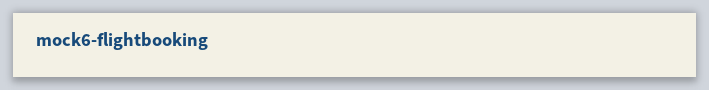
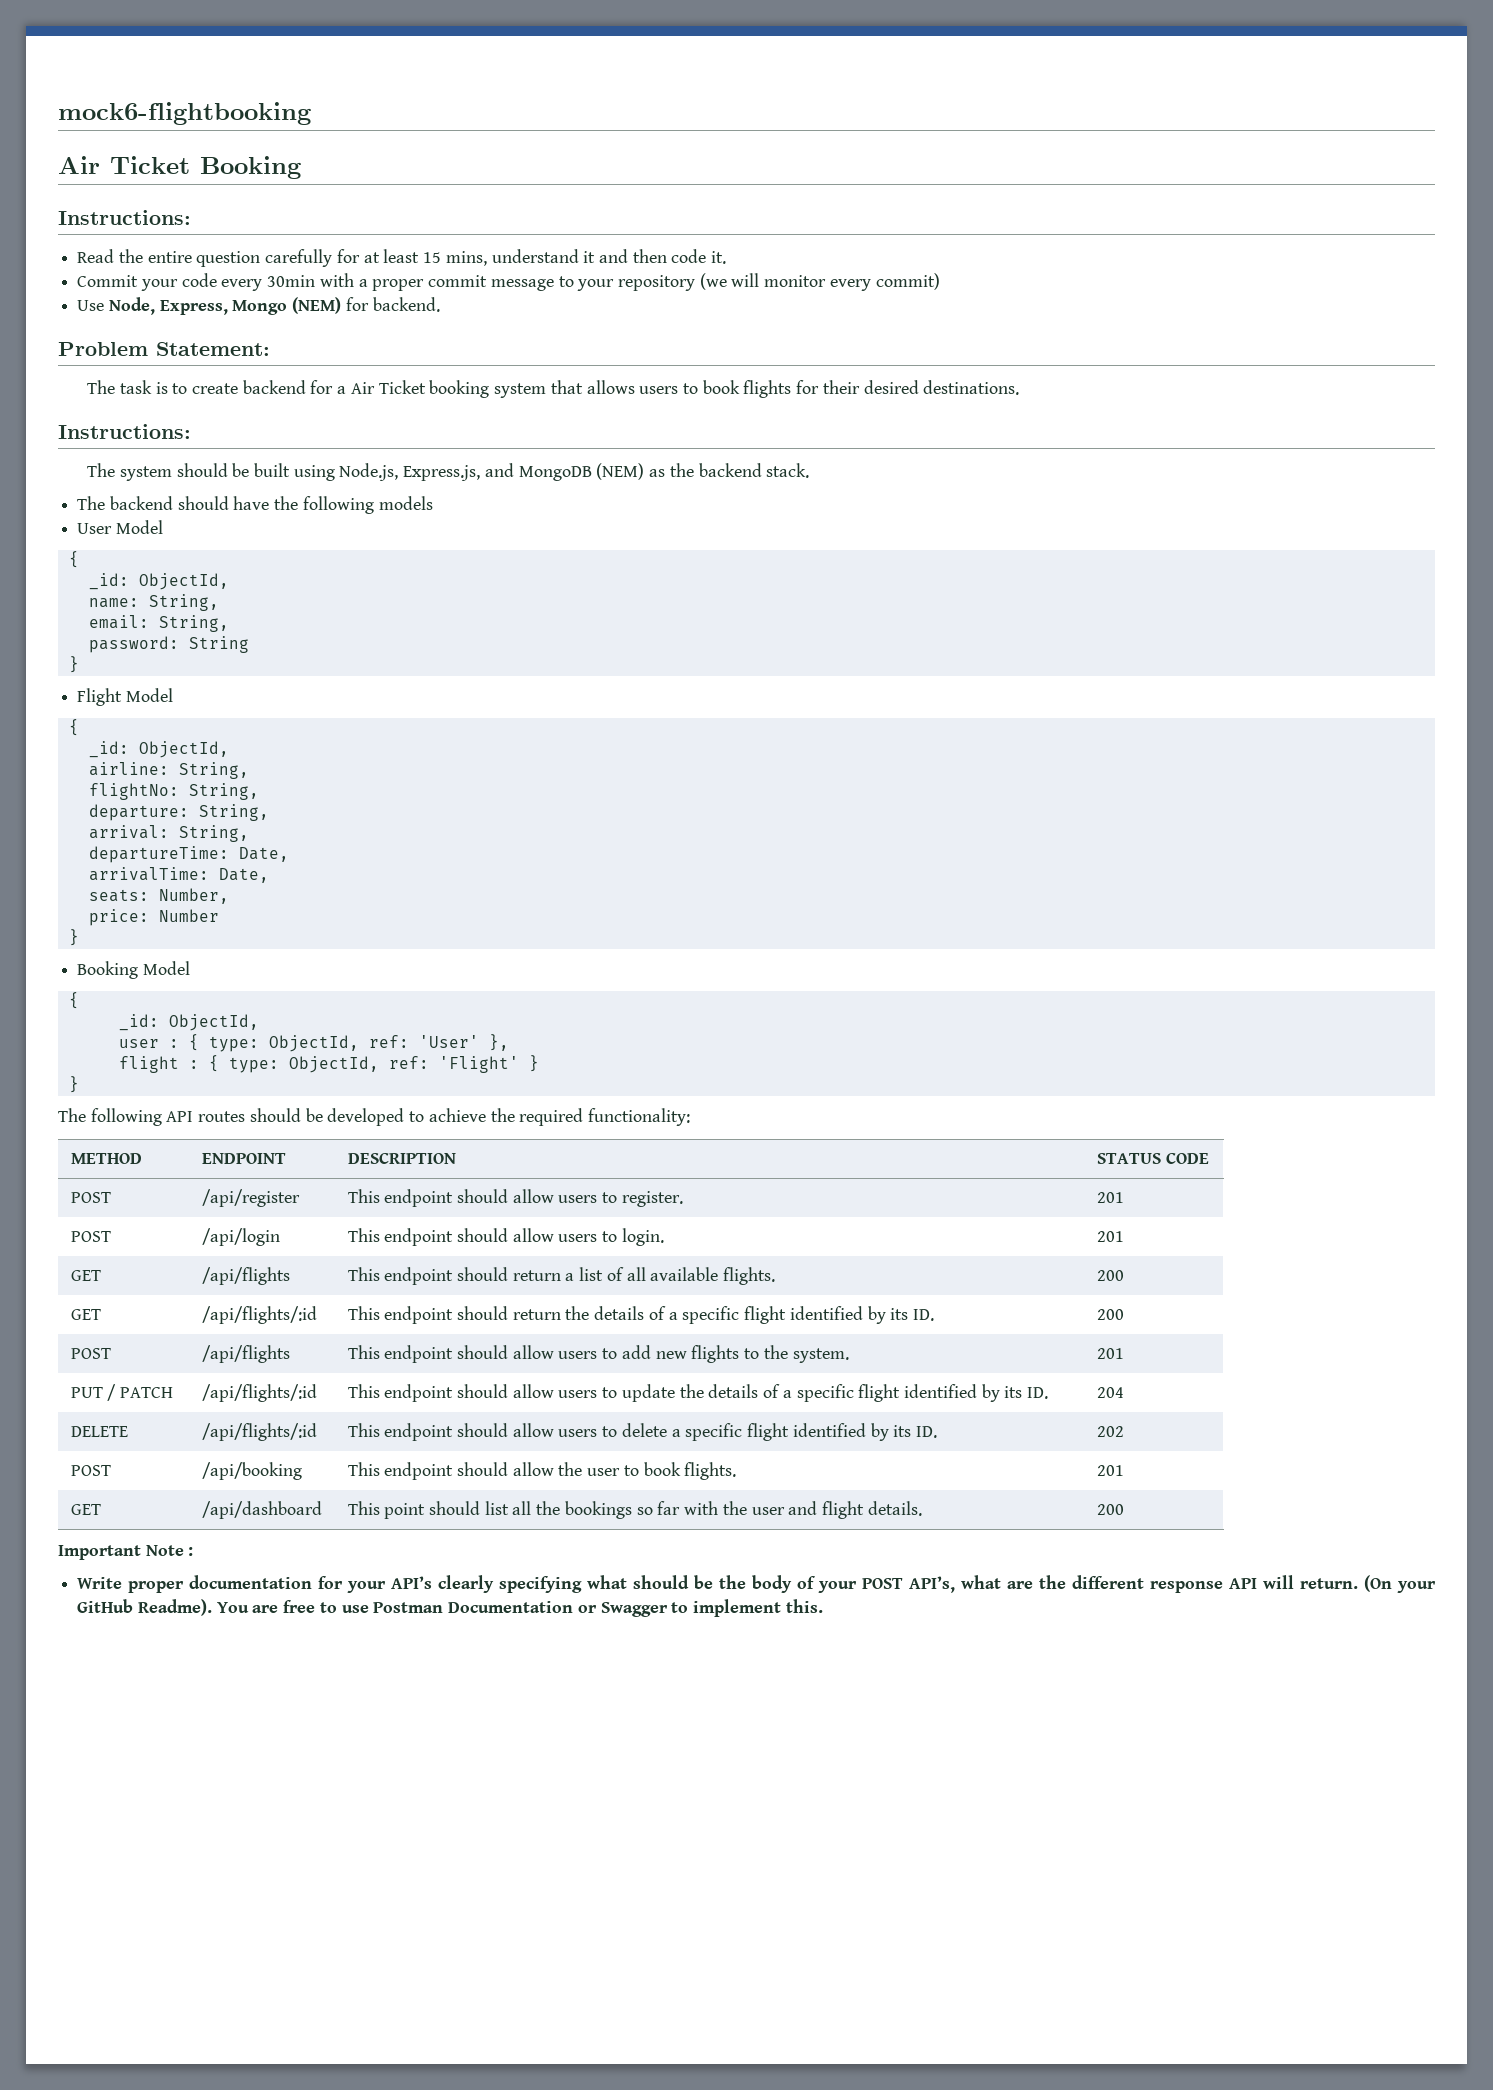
+ Air Ticket Booking
+ Instructions:
+ Read the entire question carefully for at least 15 mins, understand it and then code it.
+ Commit your code every 30min with a proper commit message to your repository (we will monitor every commit)
+ Use Node, Express, Mongo (NEM) for backend.
+ Problem Statement:
+ The task is to create backend for a Air Ticket booking system that allows users to book flights for their desired destinations.
+ Instructions:
+ The system should be built using Node.js, Express.js, and MongoDB (NEM) as the backend stack.
+ The backend should have the following models
+ User Model
+ {
+ _id: ObjectId,
+ name: String,
+ email: String,
+ password: String
+ }
+ Flight Model
+ {
+ _id: ObjectId,
+ airline: String,
+ flightNo: String,
+ departure: String,
+ arrival: String,
+ departureTime: Date,
+ arrivalTime: Date,
+ seats: Number,
+ price: Number
+ }
+ Booking Model
+ {
+ _id: ObjectId,
+ user : { type: ObjectId, ref: 'User' },
+ flight : { type: ObjectId, ref: 'Flight' }
+ }
+ The following API routes should be developed to achieve the required functionality:
+ METHOD | ENDPOINT | DESCRIPTION | STATUS CODE
+ POST | /api/register | This endpoint should allow users to register. | 201
+ POST | /api/login | This endpoint should allow users to login. | 201
+ GET | /api/flights | This endpoint should return a list of all available flights. | 200
+ GET | /api/flights/:id | This endpoint should return the details of a specific flight identified by its ID. | 200
+ POST | /api/flights | This endpoint should allow users to add new flights to the system. | 201
+ PUT / PATCH | /api/flights/:id | This endpoint should allow users to update the details of a specific flight identified by its ID. | 204
+ DELETE | /api/flights/:id | This endpoint should allow users to delete a specific flight identified by its ID. | 202
+ POST | /api/booking | This endpoint should allow the user to book flights. | 201
+ GET | /api/dashboard | This point should list all the bookings so far with the user and flight details. | 200
+ Important Note :
+ Write proper documentation for your API’s clearly specifying what should be the body of your POST API’s, what are the different response API will return. (On your GitHub Readme). You are free to use Postman Documentation or Swagger to implement this.

